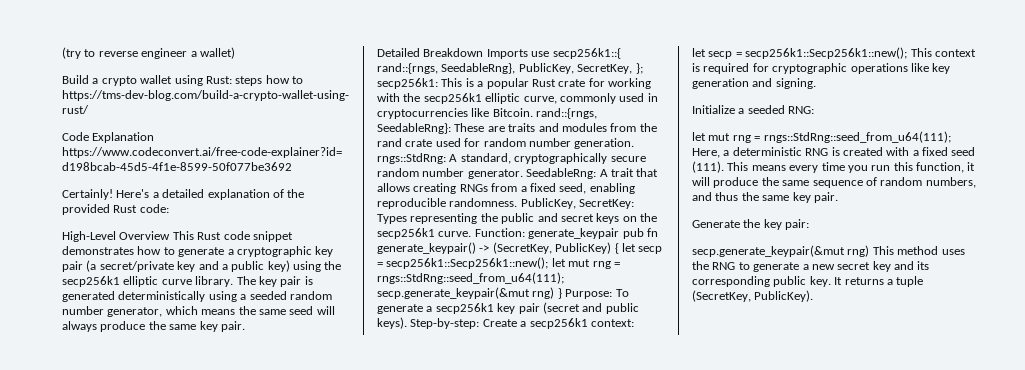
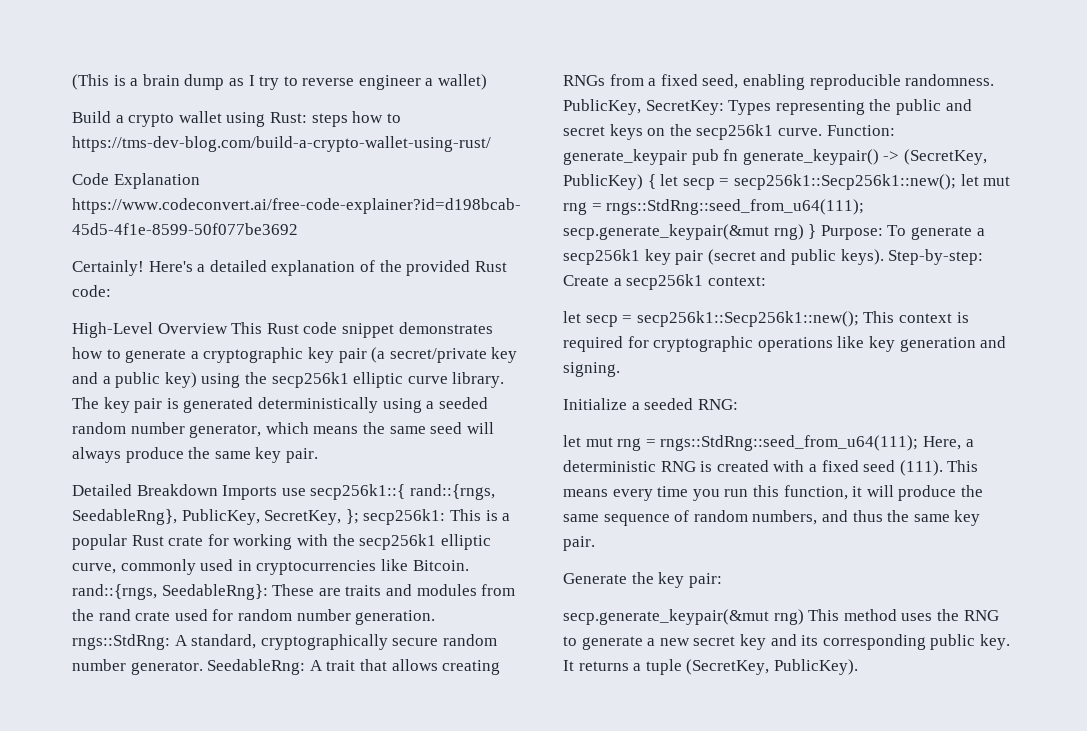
- (try to reverse engineer a wallet)
+ (This is a brain dump as I try to reverse engineer a wallet)

